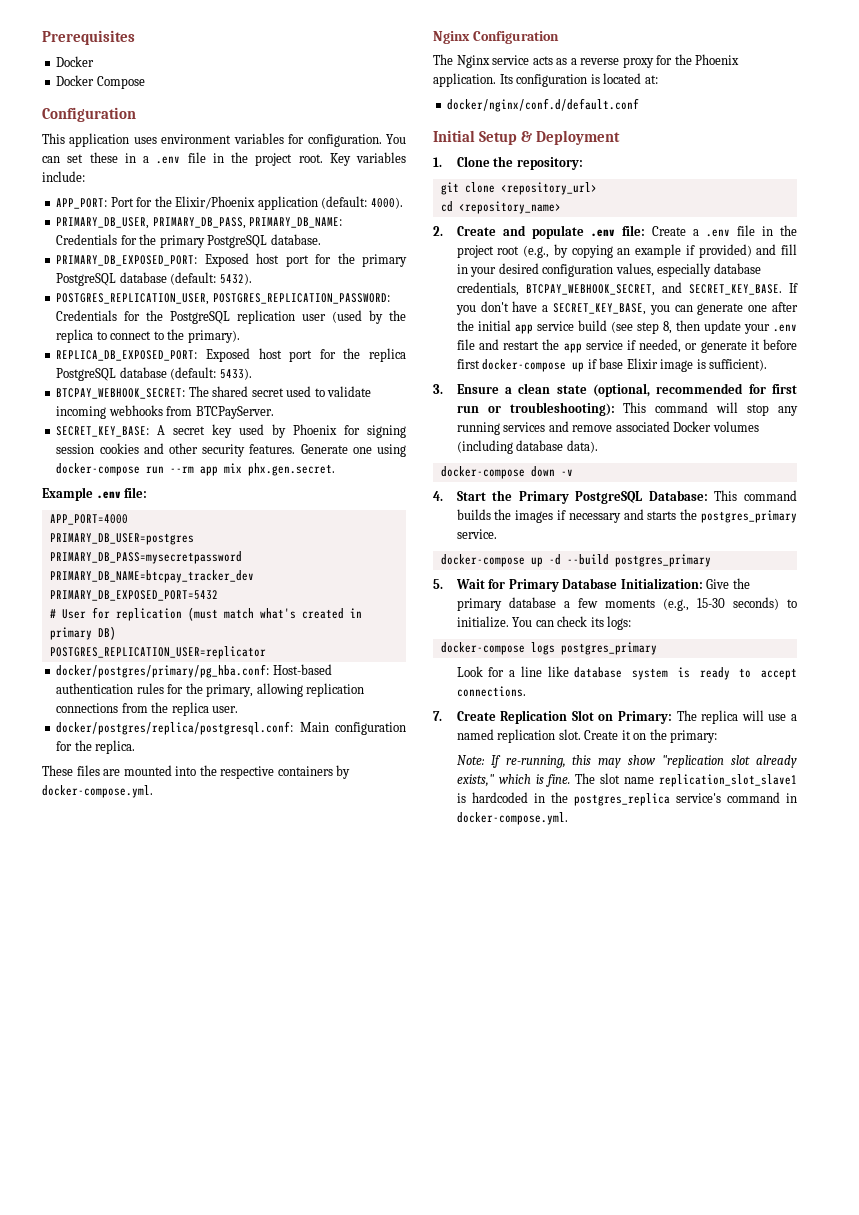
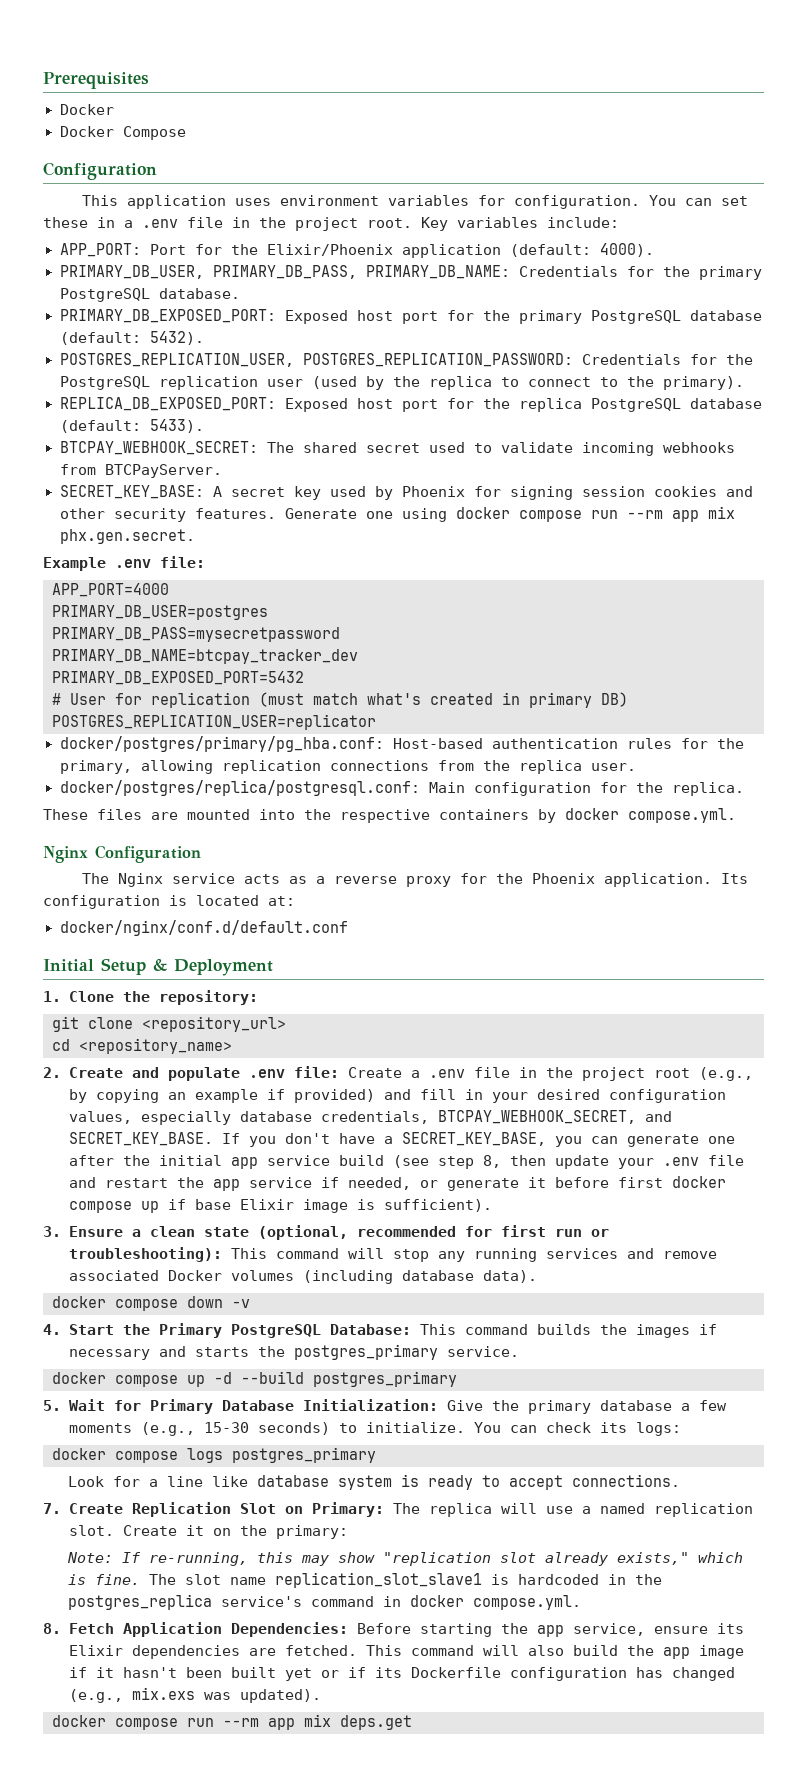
- Generate one using docker-compose run --rm app mix phx.gen.secret.
+ Generate one using docker compose run --rm app mix phx.gen.secret.
- These files are mounted into the respective containers by docker-compose.yml.
+ These files are mounted into the respective containers by docker compose.yml.
- If you don't have a SECRET_KEY_BASE, you can generate one after the initial app service build (see step 8, then update your .env file and restart the app service if needed, or generate it before first docker-compose up if base Elixir image is sufficient).
+ If you don't have a SECRET_KEY_BASE, you can generate one after the initial app service build (see step 8, then update your .env file and restart the app service if needed, or generate it before first docker compose up if base Elixir image is sufficient).
- docker-compose down -v
+ docker compose down -v
- docker-compose up -d --build postgres_primary
+ docker compose up -d --build postgres_primary
- docker-compose logs postgres_primary
+ docker compose logs postgres_primary
- The slot name replication_slot_slave1 is hardcoded in the postgres_replica service's command in docker-compose.yml.
+ The slot name replication_slot_slave1 is hardcoded in the postgres_replica service's command in docker compose.yml.
+ 8. Fetch Application Dependencies: Before starting the app service, ensure its Elixir dependencies are fetched. This command will also build the app image if it hasn't been built yet or if its Dockerfile configuration has changed (e.g., mix.exs was updated).
+ docker compose run --rm app mix deps.get

